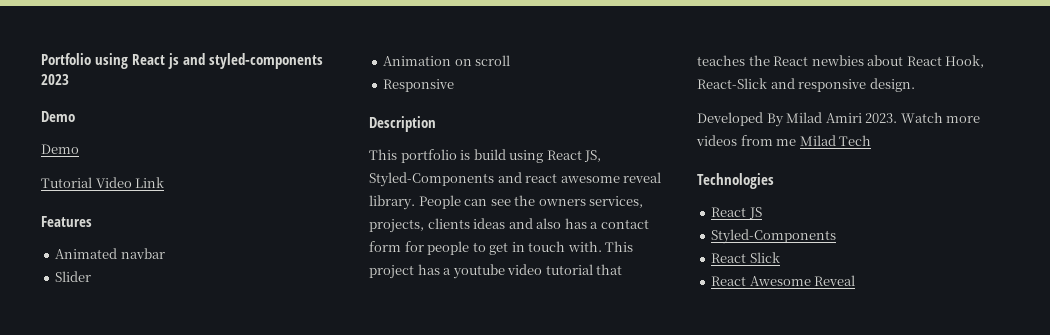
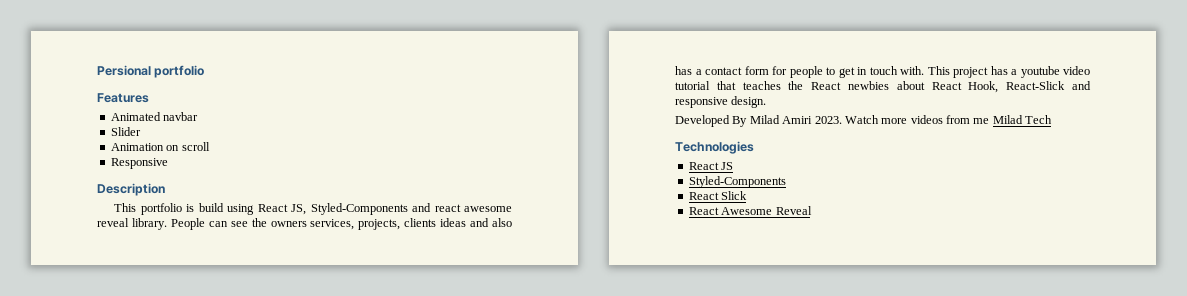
- Portfolio using React js and styled-components 2023
- Demo
- Demo
- Tutorial Video Link
+ Persional portfolio

